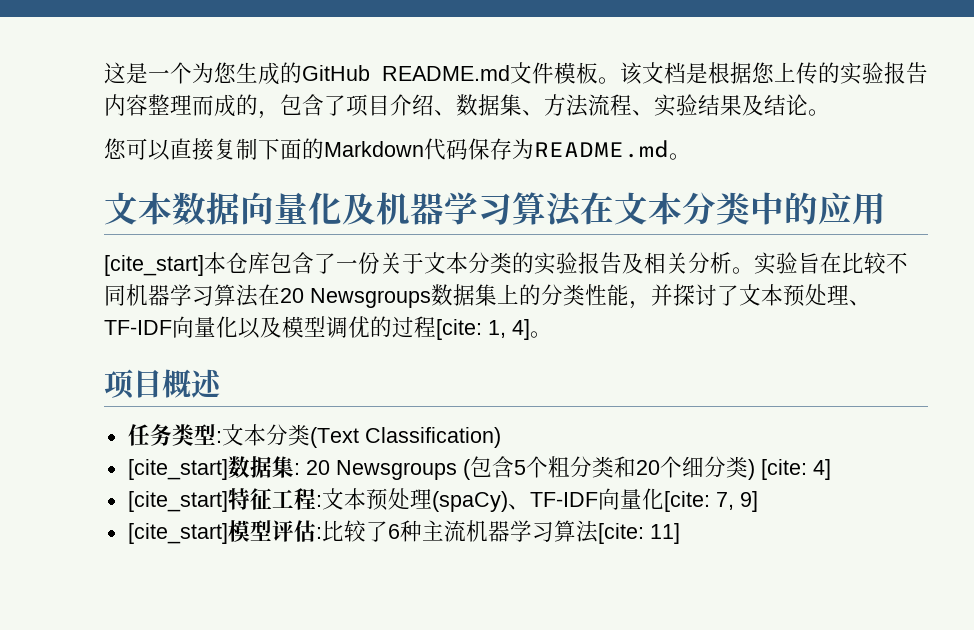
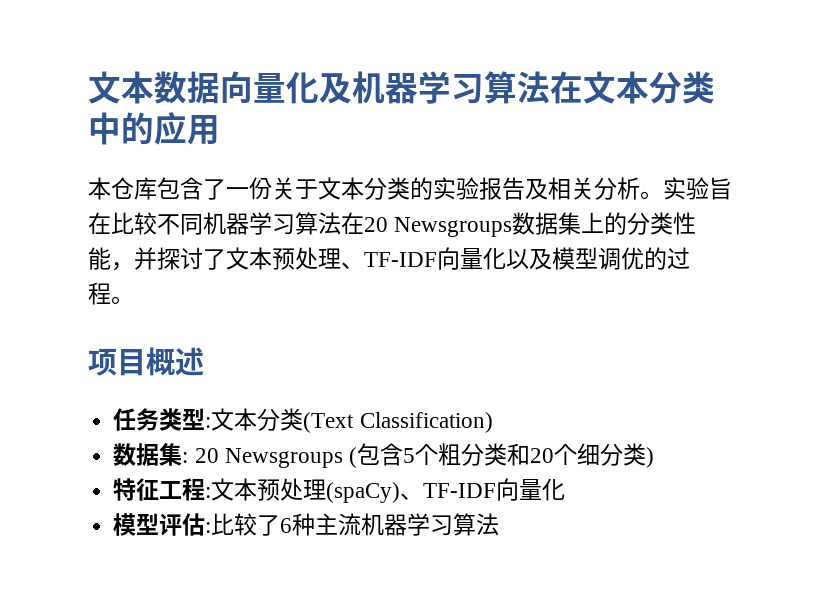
- 这是一个为您生成的GitHub README.md文件模板。该文档是根据您上传的实验报告内容整理而成的，包含了项目介绍、数据集、方法流程、实验结果及结论。
- 您可以直接复制下面的Markdown代码保存为README.md。
- [cite_start]本仓库包含了一份关于文本分类的实验报告及相关分析。
+ 本仓库包含了一份关于文本分类的实验报告及相关分析。
- 实验旨在比较不同机器学习算法在20 Newsgroups数据集上的分类性能，并探讨了文本预处理、TF-IDF向量化以及模型调优的过程[cite: 1, 4]。
+ 实验旨在比较不同机器学习算法在20 Newsgroups数据集上的分类性能，并探讨了文本预处理、TF-IDF向量化以及模型调优的过程。
- [cite_start]数据集: 20 Newsgroups (包含5个粗分类和20个细分类) [cite: 4]
- [cite_start]特征工程:文本预处理(spaCy)、TF-IDF向量化[cite: 7, 9]
- [cite_start]模型评估:比较了6种主流机器学习算法[cite: 11]
+ 数据集: 20 Newsgroups (包含5个粗分类和20个细分类)
+ 特征工程:文本预处理(spaCy)、TF-IDF向量化
+ 模型评估:比较了6种主流机器学习算法

